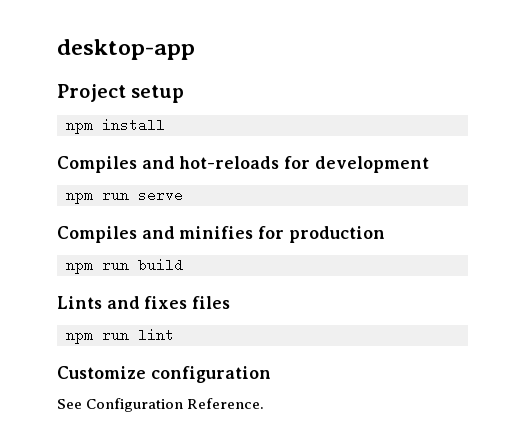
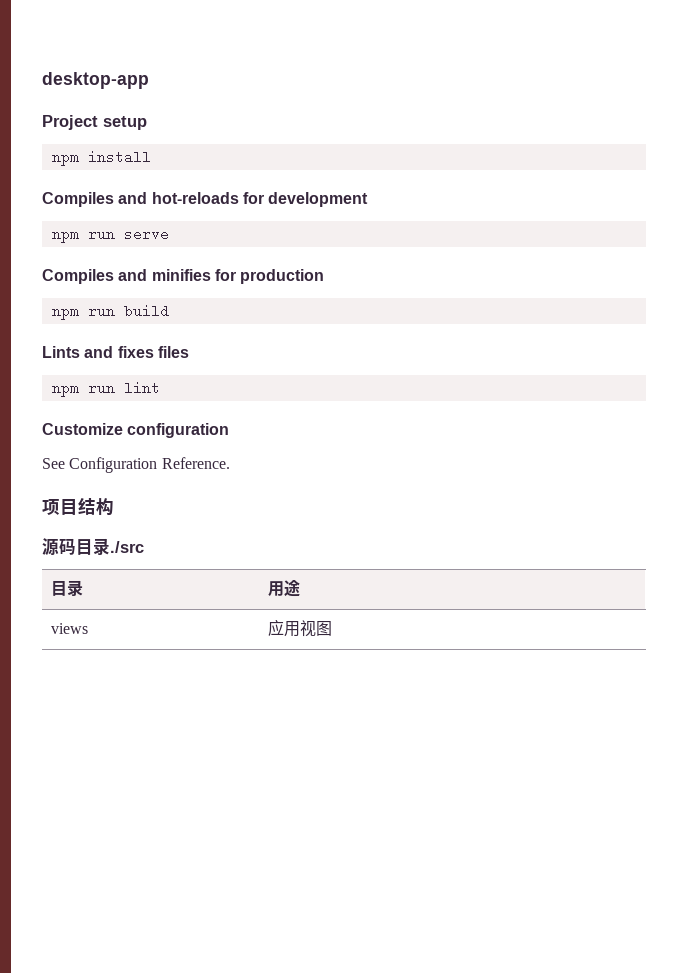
+ 项目结构
+ 源码目录./src
+ 目录 | 用途
+ views | 应用视图

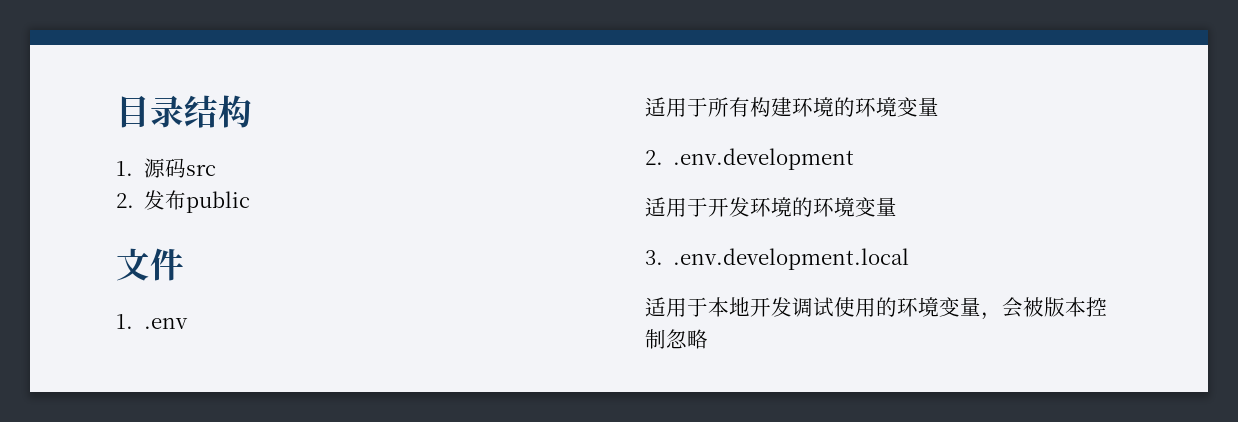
- desktop-app
- Project setup
- npm install
- Compiles and hot-reloads for development
- npm run serve
- Compiles and minifies for production
- npm run build
- Lints and fixes files
- npm run lint
- Customize configuration
- See Configuration Reference.
- 项目结构
- 源码目录./src
- 目录 | 用途
- views | 应用视图
+ 目录结构
+ 1.源码src
+ 2.发布public
+ 文件
+ 1. .env
+ 适用于所有构建环境的环境变量
+ 2. .env.development
+ 适用于开发环境的环境变量
+ 3. .env.development.local
+ 适用于本地开发调试使用的环境变量，会被版本控制忽略

